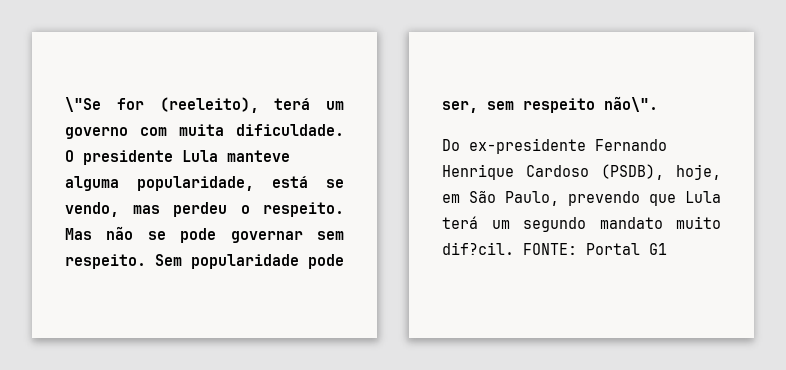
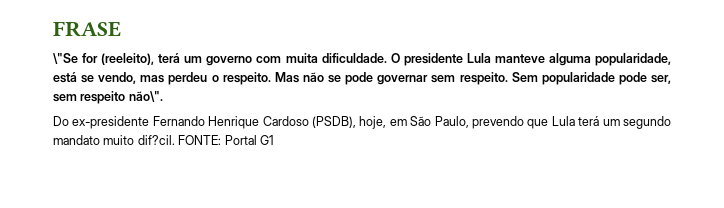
+ FRASE

